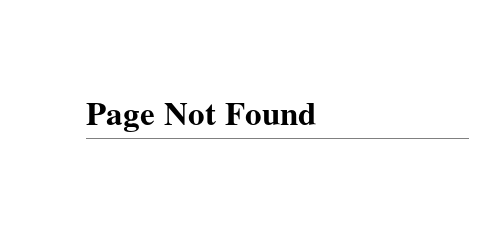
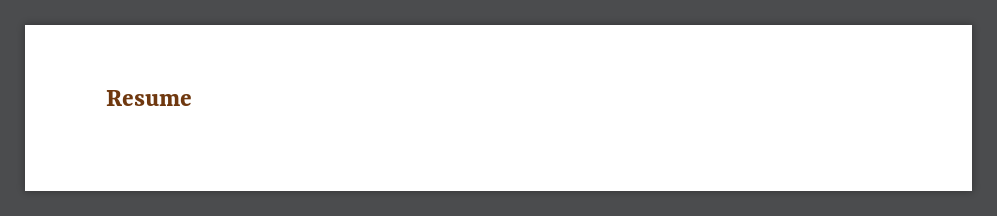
- Page Not Found
+ Resume

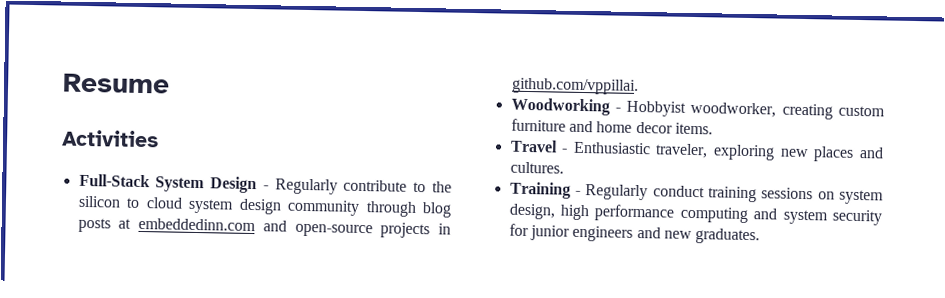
+ Activities
+ Full-Stack System Design - Regularly contribute to the silicon to cloud system design community through blog posts at embeddedinn.com and open-source projects in github.com/vppillai.
+ Woodworking - Hobbyist woodworker, creating custom furniture and home decor items.
+ Travel - Enthusiastic traveler, exploring new places and cultures.
+ Training - Regularly conduct training sessions on system design, high performance computing and system security for junior engineers and new graduates.

